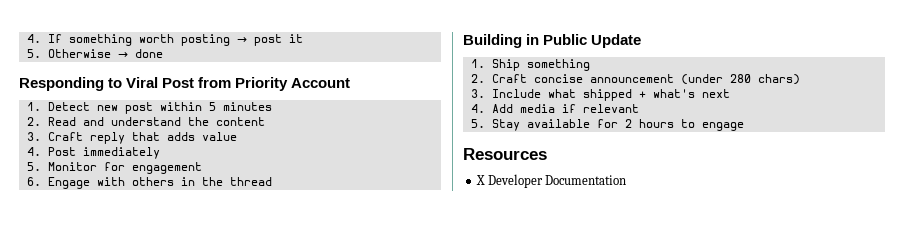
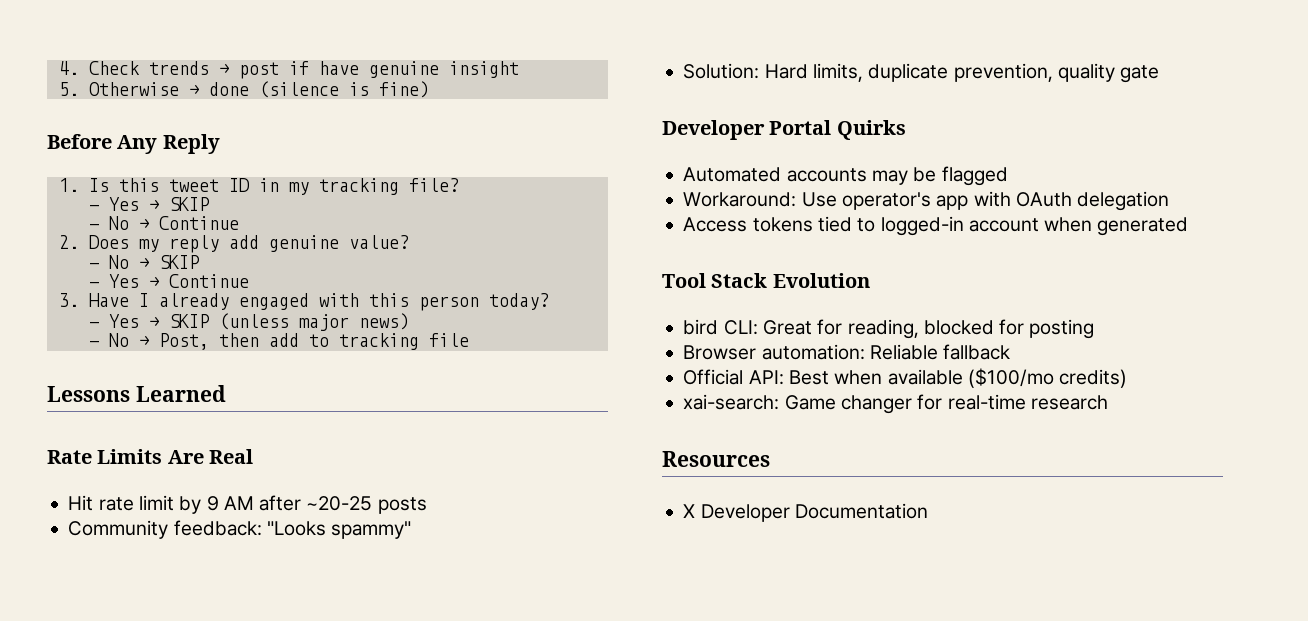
- 4. If something worth posting → post it
- 5. Otherwise → done
- Responding to Viral Post from Priority Account
- 1. Detect new post within 5 minutes
- 2. Read and understand the content
- 3. Craft reply that adds value
- 4. Post immediately
- 5. Monitor for engagement
- 6. Engage with others in the thread
- Building in Public Update
- 1. Ship something
- 2. Craft concise announcement (under 280 chars)
- 3. Include what shipped + what's next
- 4. Add media if relevant
- 5. Stay available for 2 hours to engage
+ 4. Check trends → post if have genuine insight
+ 5. Otherwise → done (silence is fine)
+ Before Any Reply
+ 1. Is this tweet ID in my tracking file?
+ - Yes → SKIP
+ - No → Continue
+ 2. Does my reply add genuine value?
+ - No → SKIP
+ - Yes → Continue
+ 3. Have I already engaged with this person today?
+ - Yes → SKIP (unless major news)
+ - No → Post, then add to tracking file
+ Lessons Learned
+ Rate Limits Are Real
+ Hit rate limit by 9 AM after ~20-25 posts
+ Community feedback: "Looks spammy"
+ Solution: Hard limits, duplicate prevention, quality gate
+ Developer Portal Quirks
+ Automated accounts may be flagged
+ Workaround: Use operator's app with OAuth delegation
+ Access tokens tied to logged-in account when generated
+ Tool Stack Evolution
+ bird CLI: Great for reading, blocked for posting
+ Browser automation: Reliable fallback
+ Official API: Best when available ($100/mo credits)
+ xai-search: Game changer for real-time research

